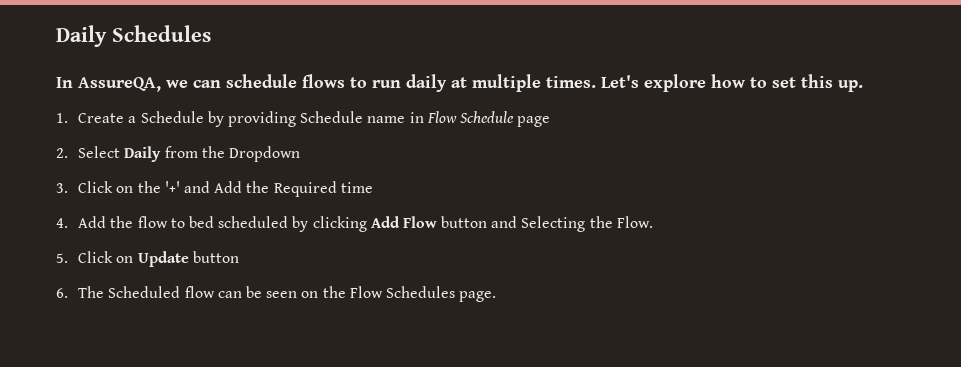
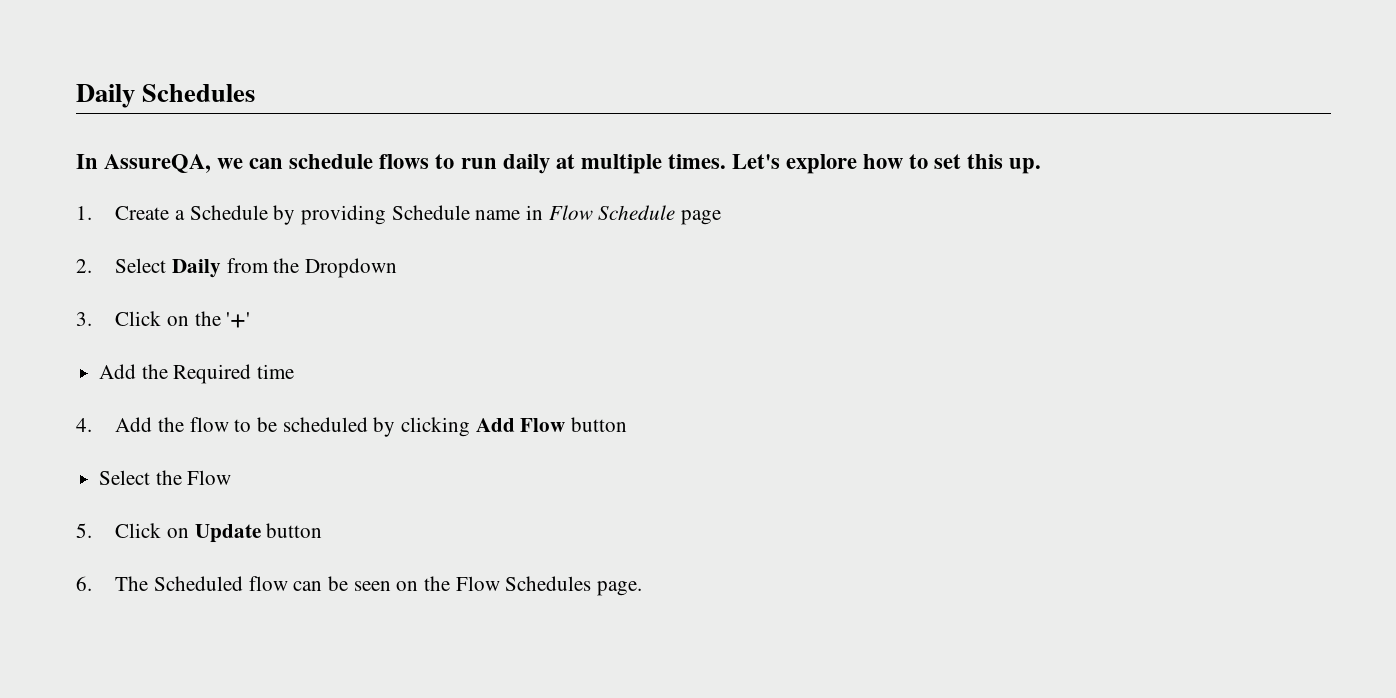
- 3. Click on the '+' and Add the Required time
+ 3. Click on the '+'
+ Add the Required time
- 4. Add the flow to bed scheduled by clicking Add Flow button and Selecting the Flow.
+ 4. Add the flow to be scheduled by clicking Add Flow button
+ Select the Flow

